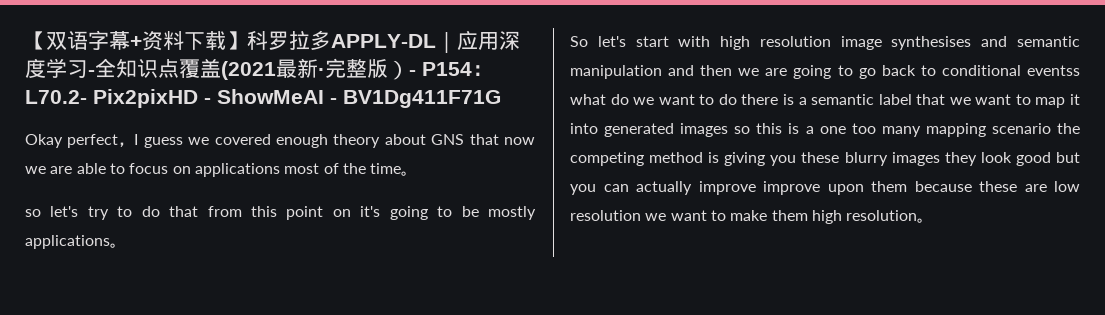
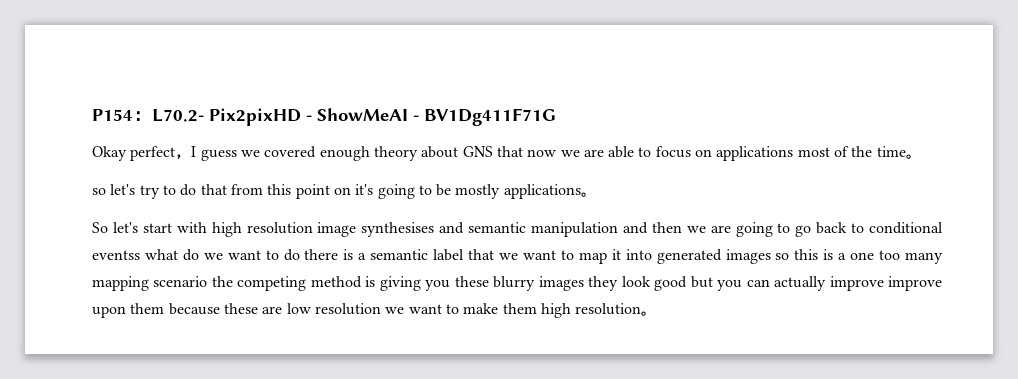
- 【双语字幕+资料下载】科罗拉多APPLY-DL｜应用深度学习-全知识点覆盖(2021最新·完整版）- P154：L70.2- Pix2pixHD - ShowMeAI - BV1Dg411F71G
+ P154：L70.2- Pix2pixHD - ShowMeAI - BV1Dg411F71G

